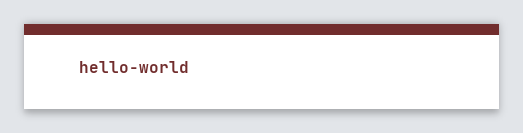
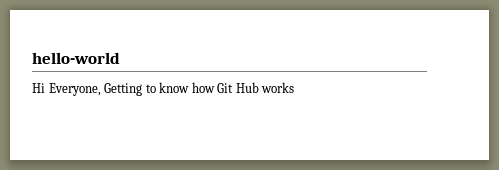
+ Hi Everyone, Getting to know how Git Hub works

